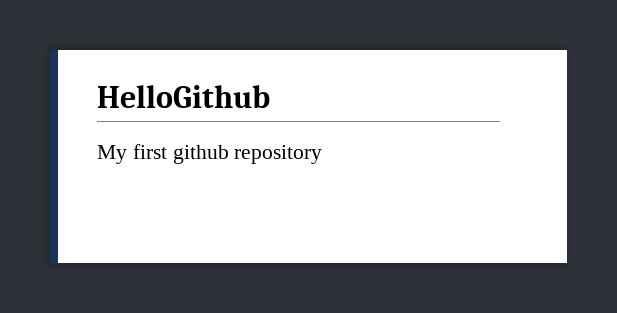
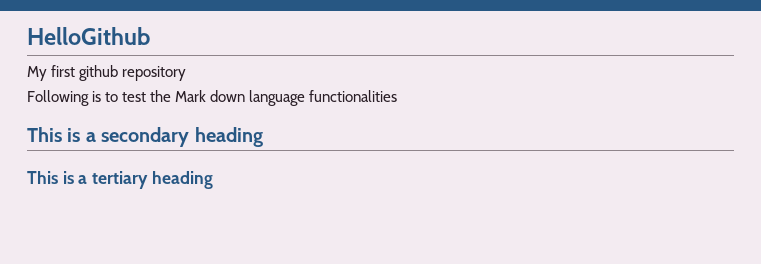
+ Following is to test the Mark down language functionalities
+ This is a secondary heading
+ This is a tertiary heading

